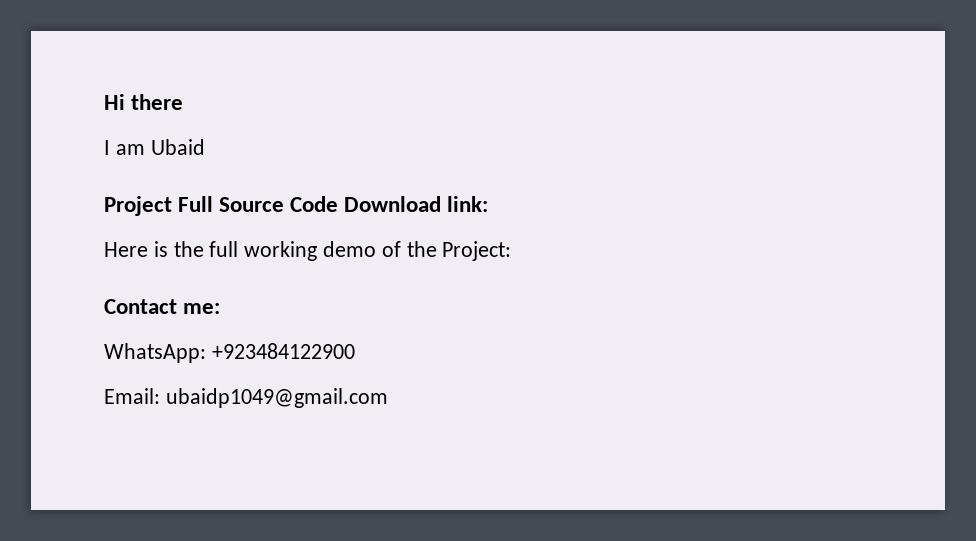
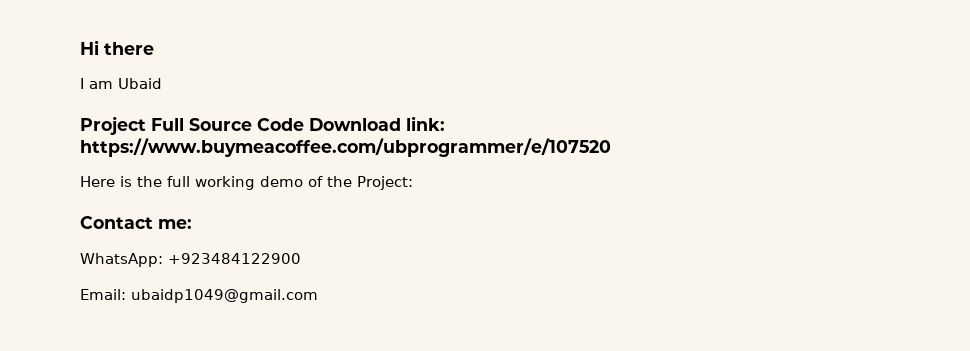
- Project Full Source Code Download link:
+ Project Full Source Code Download link: https://www.buymeacoffee.com/ubprogrammer/e/107520

